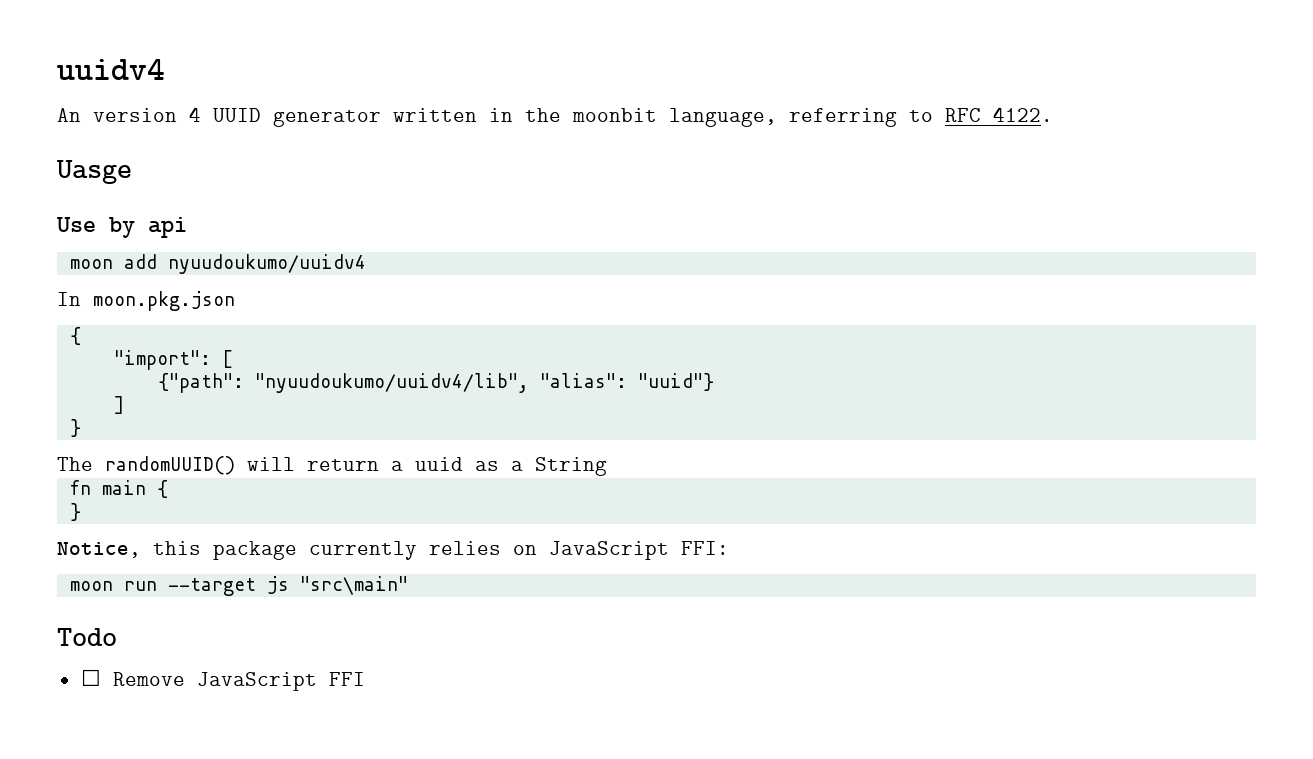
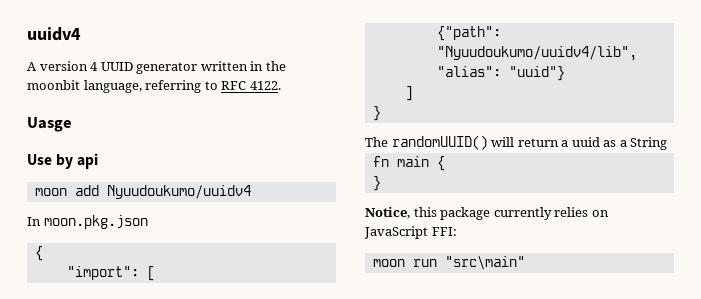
- An version 4 UUID generator written in the moonbit language, referring to RFC 4122.
+ A version 4 UUID generator written in the moonbit language, referring to RFC 4122.
- moon add nyuudoukumo/uuidv4
+ moon add Nyuudoukumo/uuidv4
- {"path": "nyuudoukumo/uuidv4/lib", "alias": "uuid"}
+ {"path": "Nyuudoukumo/uuidv4/lib", "alias": "uuid"}
- moon run --target js "src\main"
+ moon run "src\main"
- Todo
- ☐ Remove JavaScript FFI

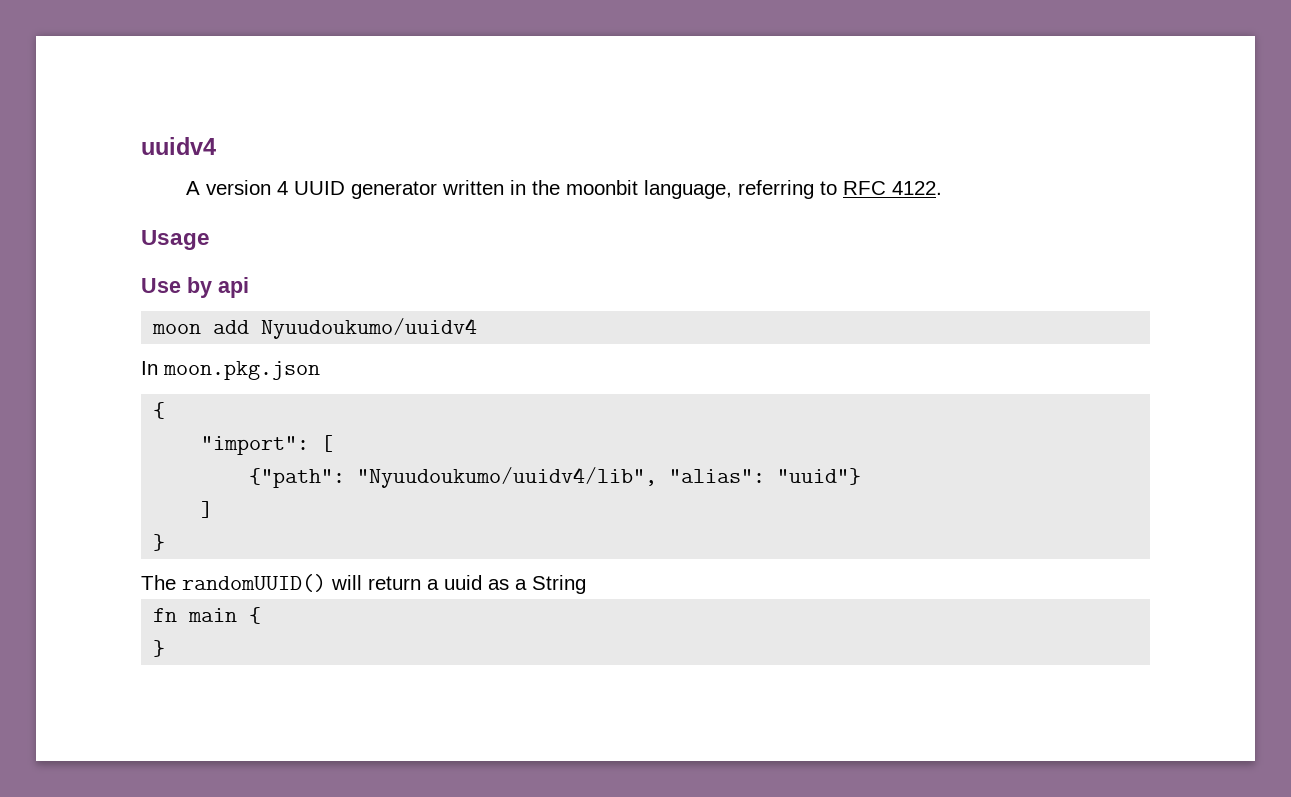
- Uasge
+ Usage
- Notice, this package currently relies on JavaScript FFI:
- moon run "src\main"

